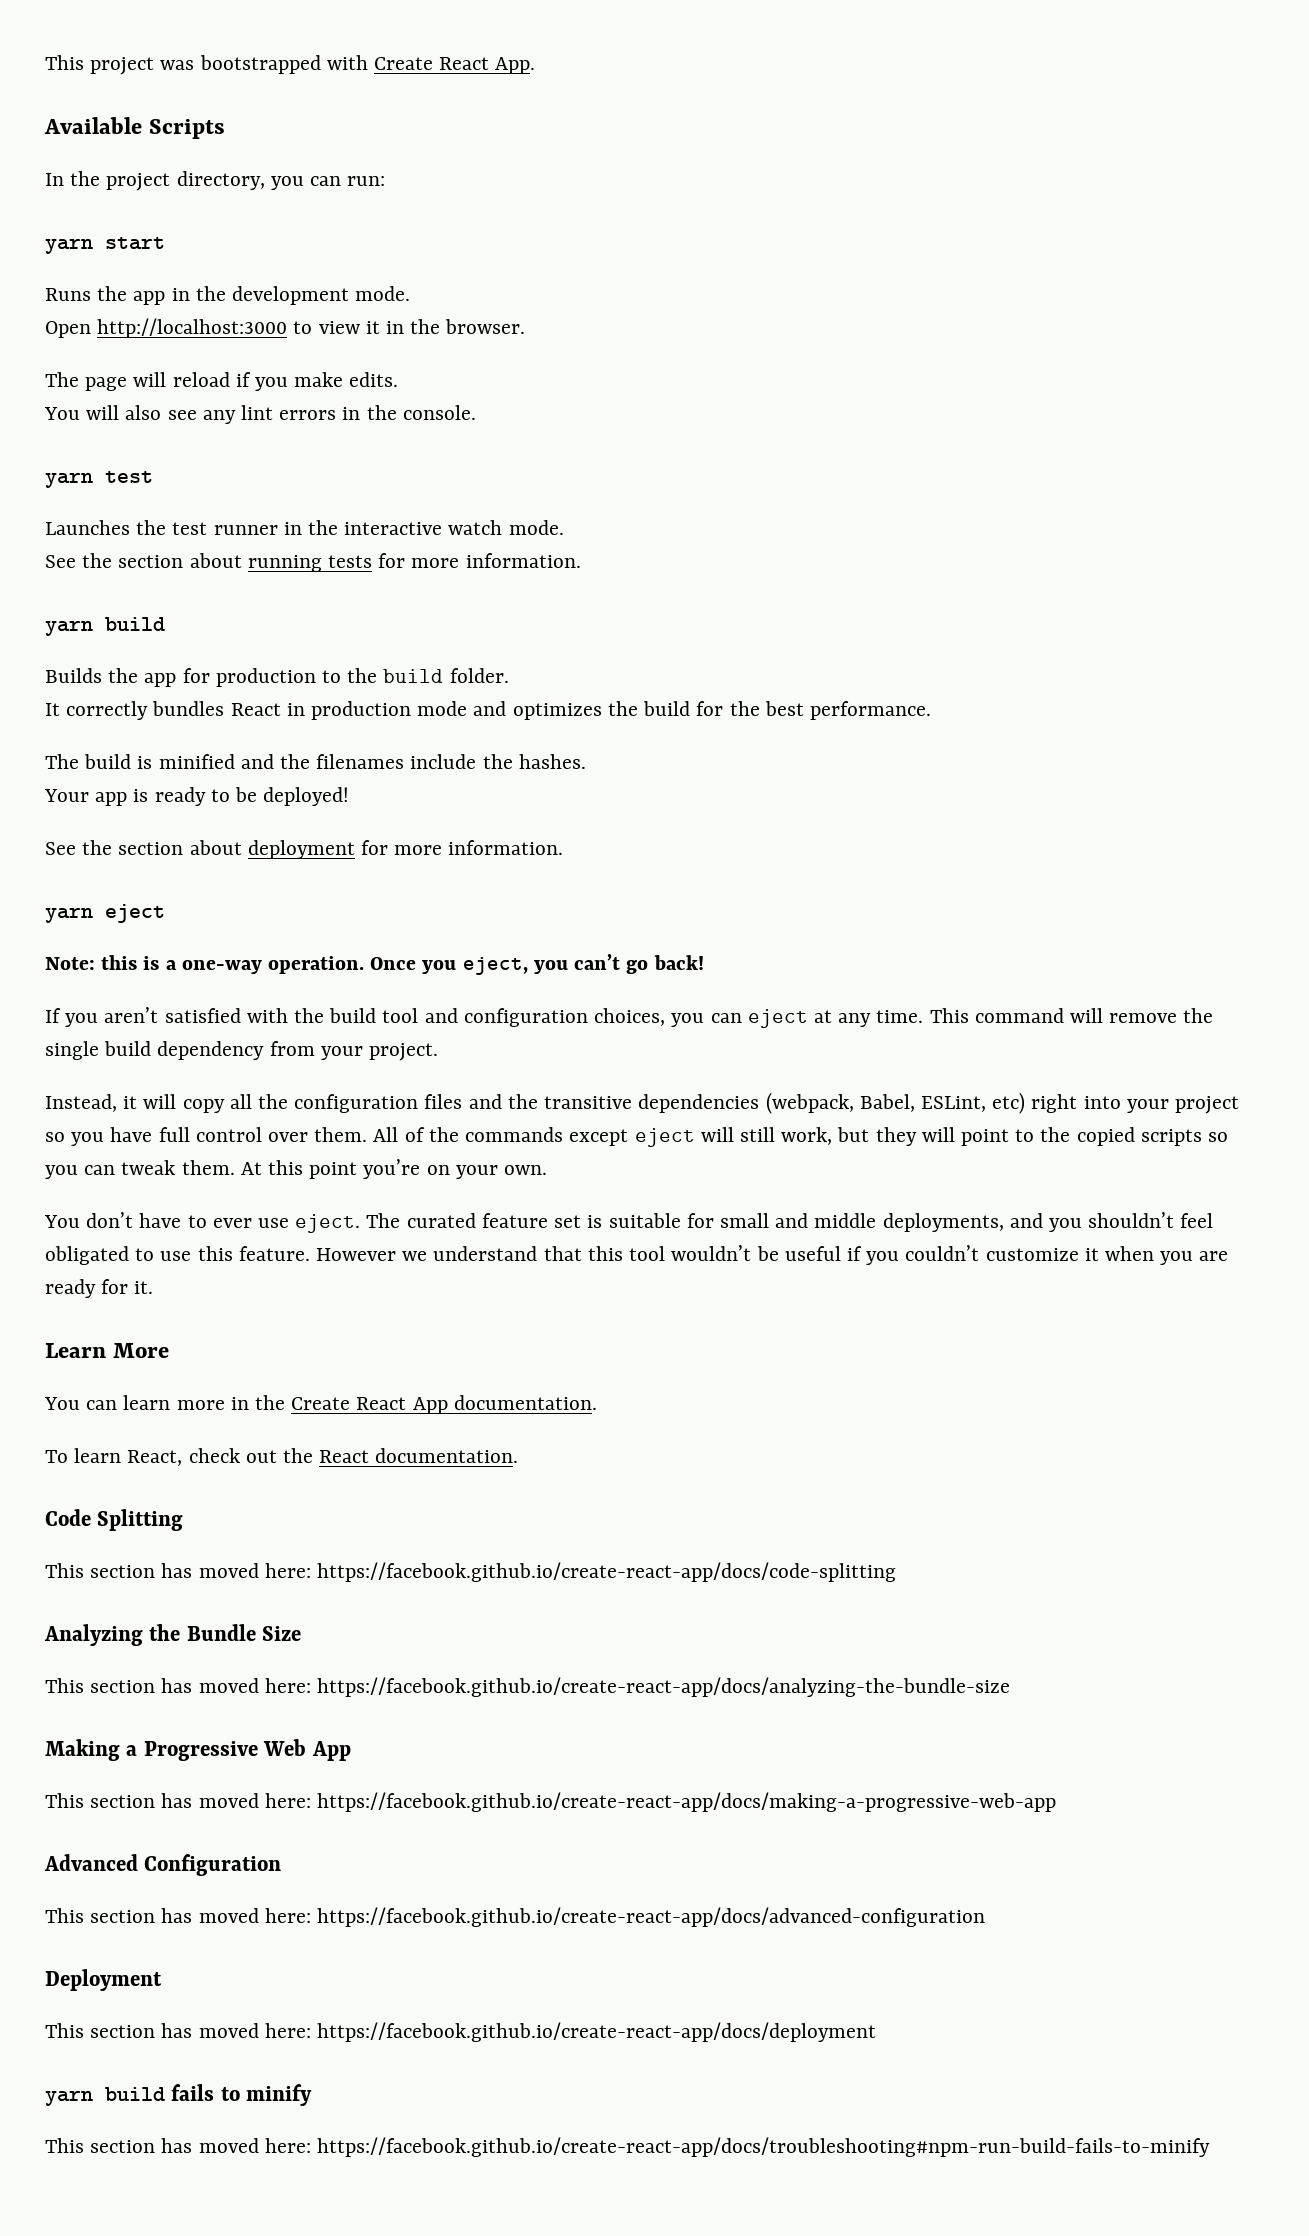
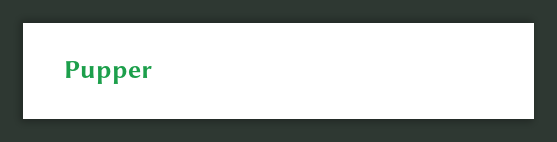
- This project was bootstrapped with Create React App.
- Available Scripts
- In the project directory, you can run:
- yarn start
- Runs the app in the development mode.
- Open http://localhost:3000 to view it in the browser.
- The page will reload if you make edits.
- You will also see any lint errors in the console.
- yarn test
- Launches the test runner in the interactive watch mode.
- See the section about running tests for more information.
- yarn build
- Builds the app for production to the build folder.
- It correctly bundles React in production mode and optimizes the build for the best performance.
- The build is minified and the filenames include the hashes.
- Your app is ready to be deployed!
- See the section about deployment for more information.
- yarn eject
- Note: this is a one-way operation. Once you eject, you can’t go back!
- If you aren’t satisfied with the build tool and configuration choices, you can eject at any time. This command will remove the single build dependency from your project.
- Instead, it will copy all the configuration files and the transitive dependencies (webpack, Babel, ESLint, etc) right into your project so you have full control over them. All of the commands except eject will still work, but they will point to the copied scripts so you can tweak them. At this point you’re on your own.
- You don’t have to ever use eject. The curated feature set is suitable for small and middle deployments, and you shouldn’t feel obligated to use this feature. However we understand that this tool wouldn’t be useful if you couldn’t customize it when you are ready for it.
- Learn More
- You can learn more in the Create React App documentation.
- To learn React, check out the React documentation.
- Code Splitting
- This section has moved here: https://facebook.github.io/create-react-app/docs/code-splitting
- Analyzing the Bundle Size
- This section has moved here: https://facebook.github.io/create-react-app/docs/analyzing-the-bundle-size
- Making a Progressive Web App
- This section has moved here: https://facebook.github.io/create-react-app/docs/making-a-progressive-web-app
- Advanced Configuration
- This section has moved here: https://facebook.github.io/create-react-app/docs/advanced-configuration
- Deployment
- This section has moved here: https://facebook.github.io/create-react-app/docs/deployment
- yarn build fails to minify
- This section has moved here: https://facebook.github.io/create-react-app/docs/troubleshooting#npm-run-build-fails-to-minify
+ Pupper

